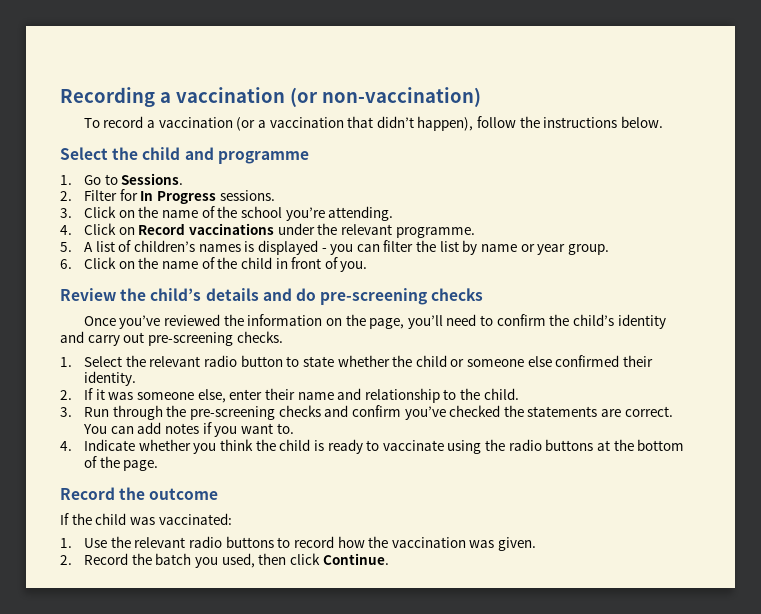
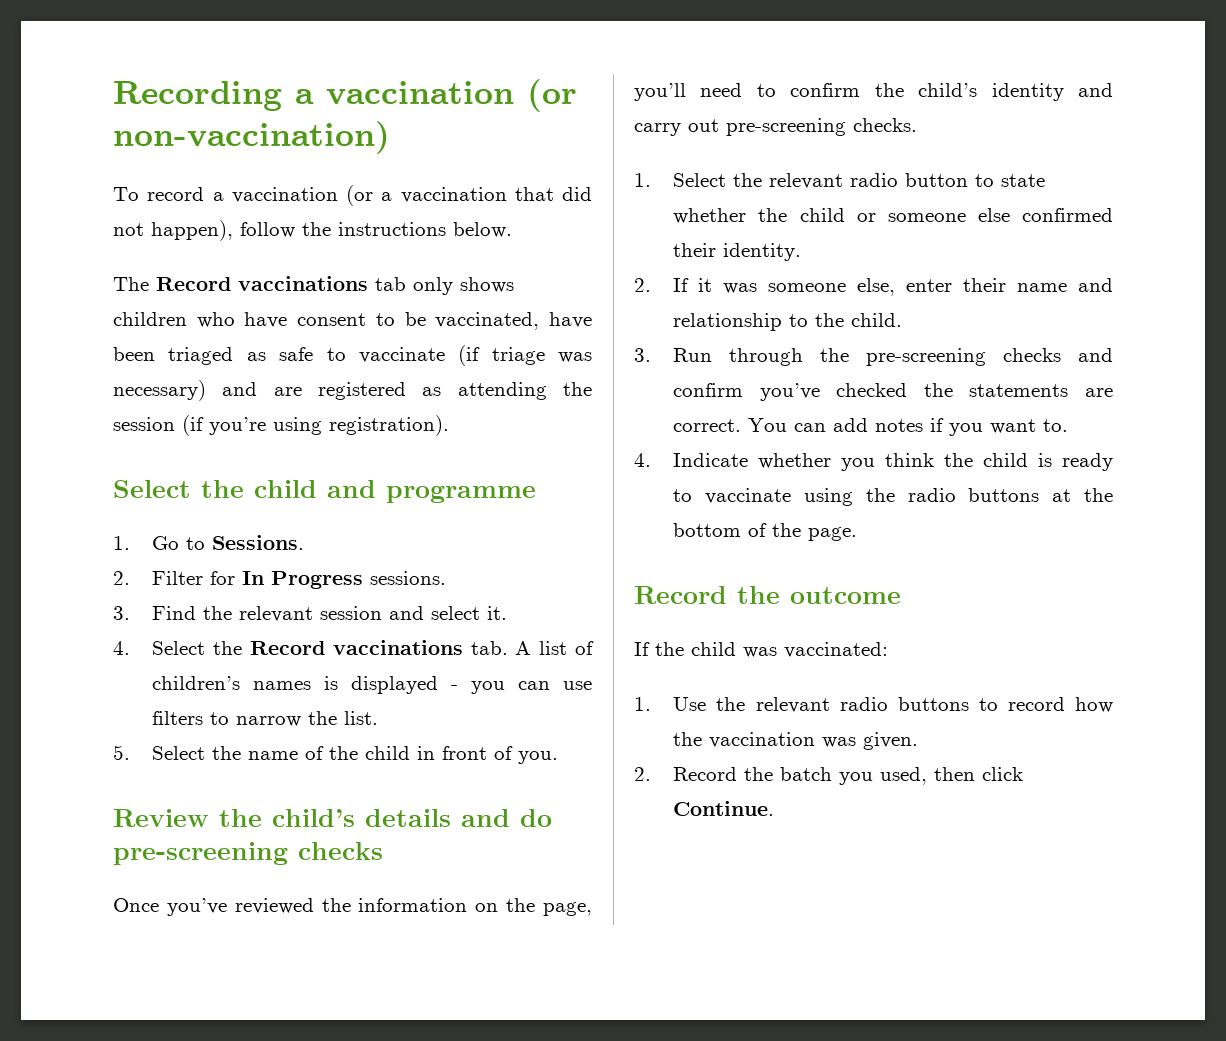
- To record a vaccination (or a vaccination that didn’t happen), follow the instructions below.
+ To record a vaccination (or a vaccination that did not happen), follow the instructions below.
+ The Record vaccinations tab only shows children who have consent to be vaccinated, have been triaged as safe to vaccinate (if triage was necessary) and are registered as attending the session (if you’re using registration).
- 3. Click on the name of the school you’re attending.
- 4. Click on Record vaccinations under the relevant programme.
- 5. A list of children’s names is displayed - you can filter the list by name or year group.
- 6. Click on the name of the child in front of you.
+ 3. Find the relevant session and select it.
+ 4. Select the Record vaccinations tab. A list of children’s names is displayed - you can use filters to narrow the list.
+ 5. Select the name of the child in front of you.

